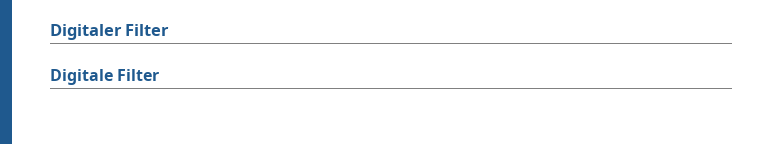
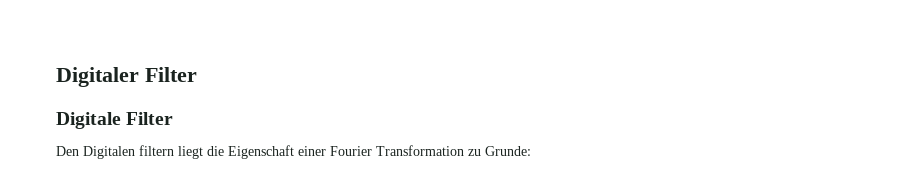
+ Den Digitalen filtern liegt die Eigenschaft einer Fourier Transformation zu Grunde:

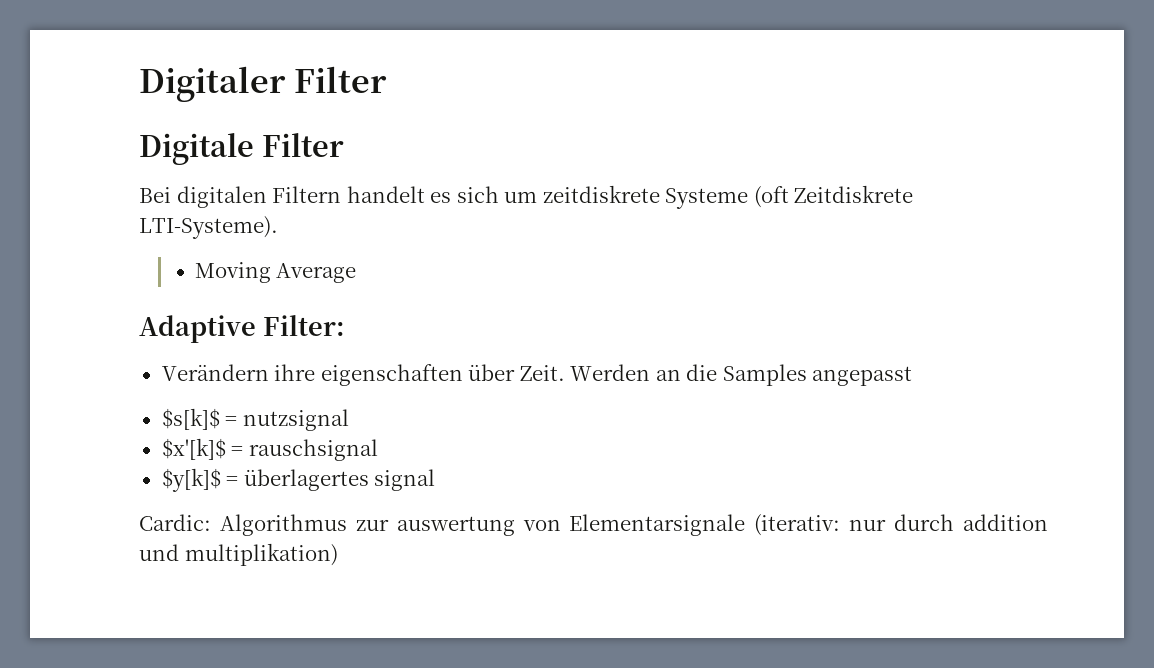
- Den Digitalen filtern liegt die Eigenschaft einer Fourier Transformation zu Grunde:
+ Bei digitalen Filtern handelt es sich um zeitdiskrete Systeme (oft Zeitdiskrete LTI-Systeme).
+ Moving Average
+ Adaptive Filter:
+ Verändern ihre eigenschaften über Zeit. Werden an die Samples angepasst
+ $s[k]$ = nutzsignal
+ $x'[k]$ = rauschsignal
+ $y[k]$ = überlagertes signal
+ Cardic: Algorithmus zur auswertung von Elementarsignale (iterativ: nur durch addition und multiplikation)

